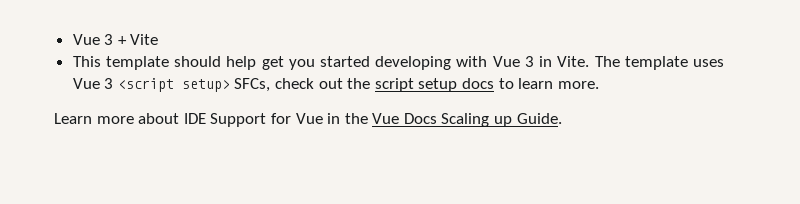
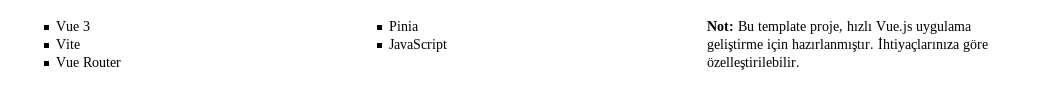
- Vue 3 + Vite
+ Vue 3
+ Vite
- This template should help get you started developing with Vue 3 in Vite. The template uses Vue 3 <script setup> SFCs, check out the script setup docs to learn more.
- Learn more about IDE Support for Vue in the Vue Docs Scaling up Guide.
+ Vue Router
+ Pinia
+ JavaScript
+ Not: Bu template proje, hızlı Vue.js uygulama geliştirme için hazırlanmıştır. İhtiyaçlarınıza göre özelleştirilebilir.

